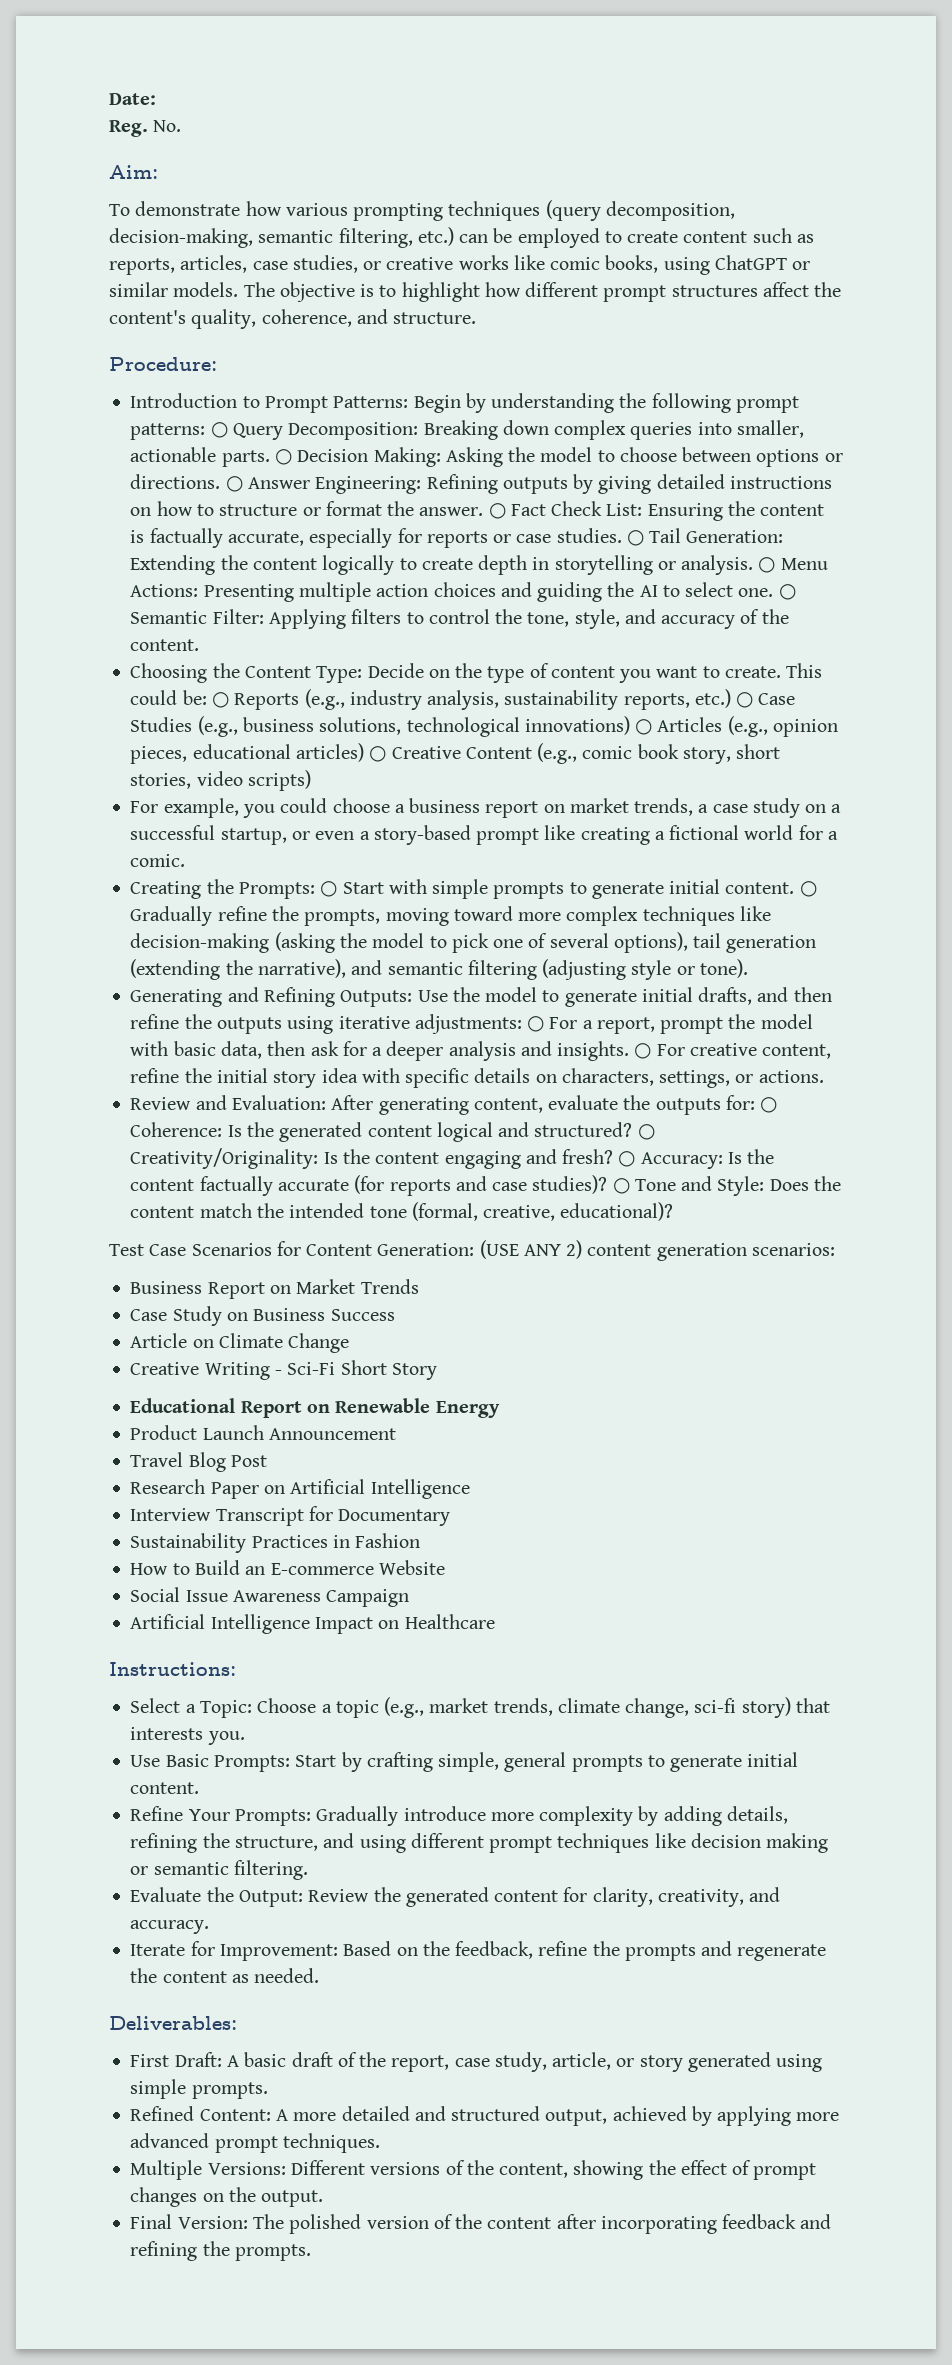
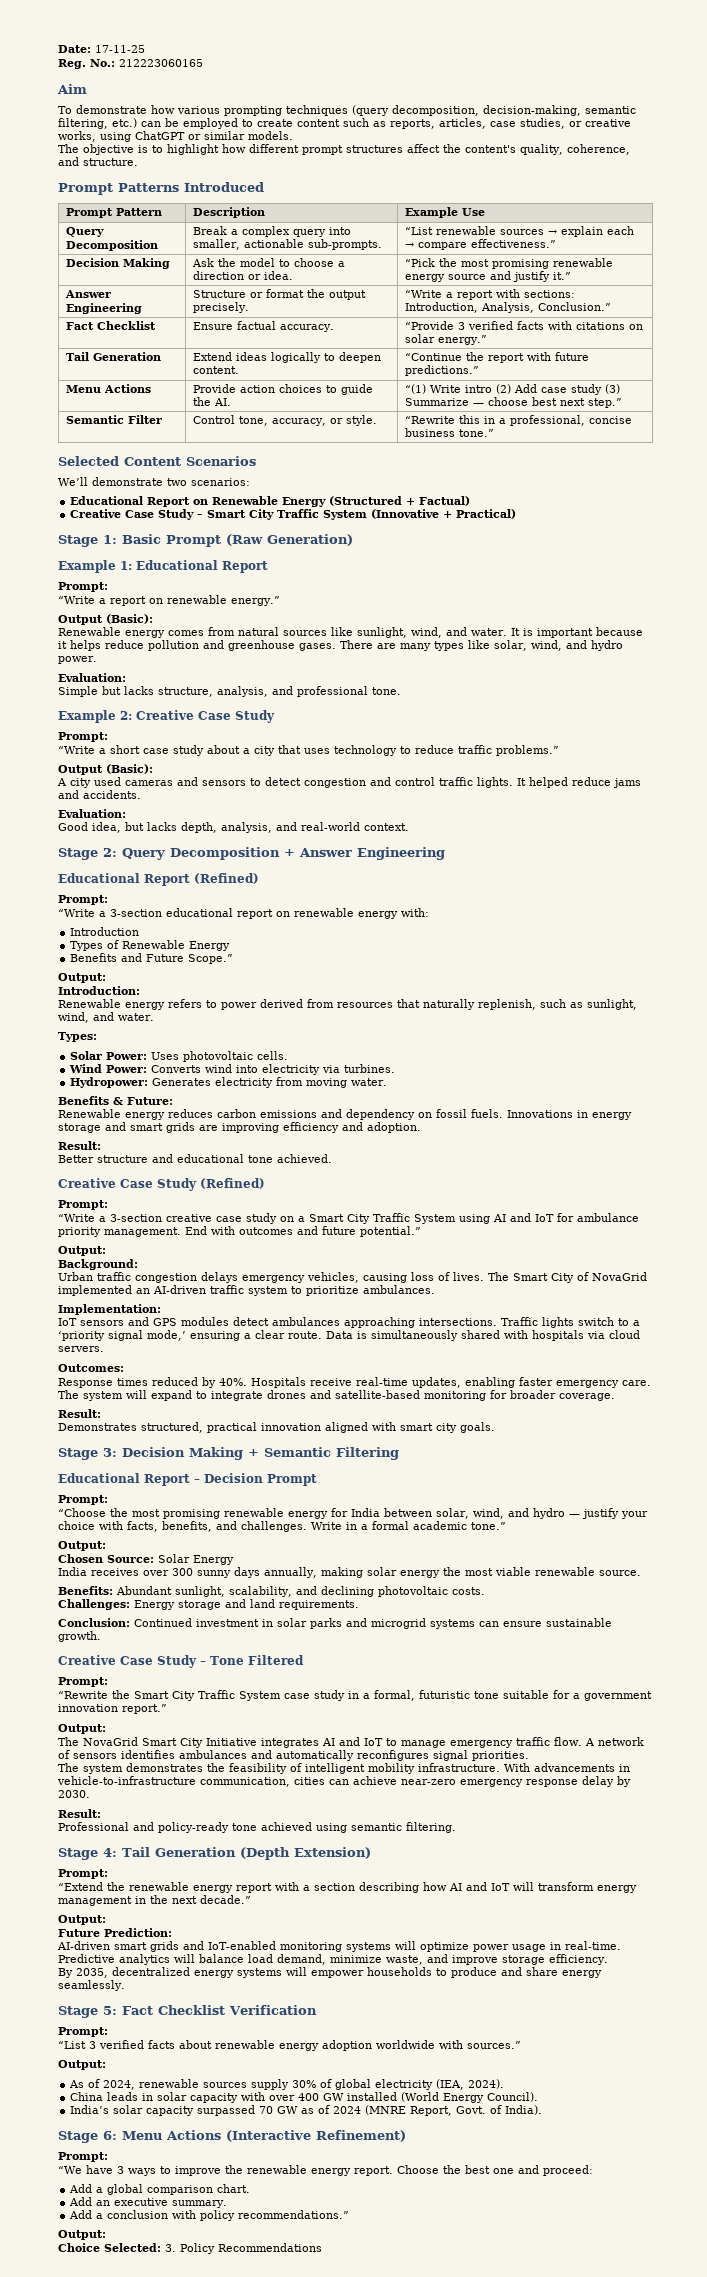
- Date:
+ Date: 17-11-25
- Reg. No.
- Aim:
+ Reg. No.: 212223060165
+ Aim
- To demonstrate how various prompting techniques (query decomposition, decision-making, semantic filtering, etc.) can be employed to create content such as reports, articles, case studies, or creative works like comic books, using ChatGPT or similar models. The objective is to highlight how different prompt structures affect the content's quality, coherence, and structure.
+ To demonstrate how various prompting techniques (query decomposition, decision-making, semantic filtering, etc.) can be employed to create content such as reports, articles, case studies, or creative works, using ChatGPT or similar models.
+ The objective is to highlight how different prompt structures affect the content's quality, coherence, and structure.
- Procedure:
- Introduction to Prompt Patterns: Begin by understanding the following prompt patterns: ○ Query Decomposition: Breaking down complex queries into smaller, actionable parts. ○ Decision Making: Asking the model to choose between options or directions. ○ Answer Engineering: Refining outputs by giving detailed instructions on how to structure or format the answer. ○ Fact Check List: Ensuring the content is factually accurate, especially for reports or case studies. ○ Tail Generation: Extending the content logically to create depth in storytelling or analysis. ○ Menu Actions: Presenting multiple action choices and guiding the AI to select one. ○ Semantic Filter: Applying filters to control the tone, style, and accuracy of the content.
- Choosing the Content Type: Decide on the type of content you want to create. This could be: ○ Reports (e.g., industry analysis, sustainability reports, etc.) ○ Case Studies (e.g., business solutions, technological innovations) ○ Articles (e.g., opinion pieces, educational articles) ○ Creative Content (e.g., comic book story, short stories, video scripts)
- For example, you could choose a business report on market trends, a case study on a successful startup, or even a story-based prompt like creating a fictional world for a comic.
- Creating the Prompts: ○ Start with simple prompts to generate initial content. ○ Gradually refine the prompts, moving toward more complex techniques like decision-making (asking the model to pick one of several options), tail generation (extending the narrative), and semantic filtering (adjusting style or tone).
- Generating and Refining Outputs: Use the model to generate initial drafts, and then refine the outputs using iterative adjustments: ○ For a report, prompt the model with basic data, then ask for a deeper analysis and insights. ○ For creative content, refine the initial story idea with specific details on characters, settings, or actions.
- Review and Evaluation: After generating content, evaluate the outputs for: ○ Coherence: Is the generated content logical and structured? ○ Creativity/Originality: Is the content engaging and fresh? ○ Accuracy: Is the content factually accurate (for reports and case studies)? ○ Tone and Style: Does the content match the intended tone (formal, creative, educational)?
- Test Case Scenarios for Content Generation: (USE ANY 2) content generation scenarios:
- Business Report on Market Trends
- Case Study on Business Success
- Article on Climate Change
- Creative Writing - Sci-Fi Short Story
+ Prompt Patterns Introduced
+ Prompt Pattern | Description | Example Use
+ Query Decomposition | Break a complex query into smaller, actionable sub-prompts. | “List renewable sources → explain each → compare effectiveness.”
+ Decision Making | Ask the model to choose a direction or idea. | “Pick the most promising renewable energy source and justify it.”
+ Answer Engineering | Structure or format the output precisely. | “Write a report with sections: Introduction, Analysis, Conclusion.”
+ Fact Checklist | Ensure factual accuracy. | “Provide 3 verified facts with citations on solar energy.”
+ Tail Generation | Extend ideas logically to deepen content. | “Continue the report with future predictions.”
+ Menu Actions | Provide action choices to guide the AI. | “(1) Write intro (2) Add case study (3) Summarize — choose best next step.”
+ Semantic Filter | Control tone, accuracy, or style. | “Rewrite this in a professional, concise business tone.”
+ Selected Content Scenarios
+ We’ll demonstrate two scenarios:
- Educational Report on Renewable Energy
- Product Launch Announcement
- Travel Blog Post
- Research Paper on Artificial Intelligence
- Interview Transcript for Documentary
- Sustainability Practices in Fashion
- How to Build an E-commerce Website
- Social Issue Awareness Campaign
- Artificial Intelligence Impact on Healthcare
- Instructions:
- Select a Topic: Choose a topic (e.g., market trends, climate change, sci-fi story) that interests you.
- Use Basic Prompts: Start by crafting simple, general prompts to generate initial content.
- Refine Your Prompts: Gradually introduce more complexity by adding details, refining the structure, and using different prompt techniques like decision making or semantic filtering.
- Evaluate the Output: Review the generated content for clarity, creativity, and accuracy.
- Iterate for Improvement: Based on the feedback, refine the prompts and regenerate the content as needed.
- Deliverables:
- First Draft: A basic draft of the report, case study, article, or story generated using simple prompts.
- Refined Content: A more detailed and structured output, achieved by applying more advanced prompt techniques.
- Multiple Versions: Different versions of the content, showing the effect of prompt changes on the output.
- Final Version: The polished version of the content after incorporating feedback and refining the prompts.
+ Educational Report on Renewable Energy (Structured + Factual)
+ Creative Case Study – Smart City Traffic System (Innovative + Practical)
+ Stage 1: Basic Prompt (Raw Generation)
+ Example 1: Educational Report
+ Prompt:
+ “Write a report on renewable energy.”
+ Output (Basic):
+ Renewable energy comes from natural sources like sunlight, wind, and water. It is important because it helps reduce pollution and greenhouse gases. There are many types like solar, wind, and hydro power.
+ Evaluation:
+ Simple but lacks structure, analysis, and professional tone.
+ Example 2: Creative Case Study
+ Prompt:
+ “Write a short case study about a city that uses technology to reduce traffic problems.”
+ Output (Basic):
+ A city used cameras and sensors to detect congestion and control traffic lights. It helped reduce jams and accidents.
+ Evaluation:
+ Good idea, but lacks depth, analysis, and real-world context.
+ Stage 2: Query Decomposition + Answer Engineering
+ Educational Report (Refined)
+ Prompt:
+ “Write a 3-section educational report on renewable energy with:
+ Introduction
+ Types of Renewable Energy
+ Benefits and Future Scope.”
+ Output:
+ Introduction:
+ Renewable energy refers to power derived from resources that naturally replenish, such as sunlight, wind, and water.
+ Types:
+ Solar Power: Uses photovoltaic cells.
+ Wind Power: Converts wind into electricity via turbines.
+ Hydropower: Generates electricity from moving water.
+ Benefits & Future:
+ Renewable energy reduces carbon emissions and dependency on fossil fuels. Innovations in energy storage and smart grids are improving efficiency and adoption.
+ Result:
+ Better structure and educational tone achieved.
+ Creative Case Study (Refined)
+ Prompt:
+ “Write a 3-section creative case study on a Smart City Traffic System using AI and IoT for ambulance priority management. End with outcomes and future potential.”
+ Output:
+ Background:
+ Urban traffic congestion delays emergency vehicles, causing loss of lives. The Smart City of NovaGrid implemented an AI-driven traffic system to prioritize ambulances.
+ Implementation:
+ IoT sensors and GPS modules detect ambulances approaching intersections. Traffic lights switch to a ‘priority signal mode,’ ensuring a clear route. Data is simultaneously shared with hospitals via cloud servers.
+ Outcomes:
+ Response times reduced by 40%. Hospitals receive real-time updates, enabling faster emergency care. The system will expand to integrate drones and satellite-based monitoring for broader coverage.
+ Result:
+ Demonstrates structured, practical innovation aligned with smart city goals.
+ Stage 3: Decision Making + Semantic Filtering
+ Educational Report – Decision Prompt
+ Prompt:
+ “Choose the most promising renewable energy for India between solar, wind, and hydro — justify your choice with facts, benefits, and challenges. Write in a formal academic tone.”
+ Output:
+ Chosen Source: Solar Energy
+ India receives over 300 sunny days annually, making solar energy the most viable renewable source.
+ Benefits: Abundant sunlight, scalability, and declining photovoltaic costs.
+ Challenges: Energy storage and land requirements.
+ Conclusion: Continued investment in solar parks and microgrid systems can ensure sustainable growth.
+ Creative Case Study – Tone Filtered
+ Prompt:
+ “Rewrite the Smart City Traffic System case study in a formal, futuristic tone suitable for a government innovation report.”
+ Output:
+ The NovaGrid Smart City Initiative integrates AI and IoT to manage emergency traffic flow. A network of sensors identifies ambulances and automatically reconfigures signal priorities.
+ The system demonstrates the feasibility of intelligent mobility infrastructure. With advancements in vehicle-to-infrastructure communication, cities can achieve near-zero emergency response delay by 2030.
+ Result:
+ Professional and policy-ready tone achieved using semantic filtering.
+ Stage 4: Tail Generation (Depth Extension)
+ Prompt:
+ “Extend the renewable energy report with a section describing how AI and IoT will transform energy management in the next decade.”
+ Output:
+ Future Prediction:
+ AI-driven smart grids and IoT-enabled monitoring systems will optimize power usage in real-time. Predictive analytics will balance load demand, minimize waste, and improve storage efficiency.
+ By 2035, decentralized energy systems will empower households to produce and share energy seamlessly.
+ Stage 5: Fact Checklist Verification
+ Prompt:
+ “List 3 verified facts about renewable energy adoption worldwide with sources.”
+ Output:
+ As of 2024, renewable sources supply 30% of global electricity (IEA, 2024).
+ China leads in solar capacity with over 400 GW installed (World Energy Council).
+ India’s solar capacity surpassed 70 GW as of 2024 (MNRE Report, Govt. of India).
+ Stage 6: Menu Actions (Interactive Refinement)
+ Prompt:
+ “We have 3 ways to improve the renewable energy report. Choose the best one and proceed:
+ Add a global comparison chart.
+ Add an executive summary.
+ Add a conclusion with policy recommendations.”
+ Output:
+ Choice Selected: 3. Policy Recommendations

